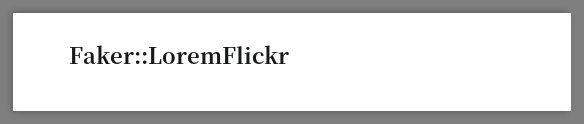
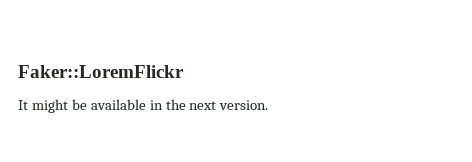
+ It might be available in the next version.

